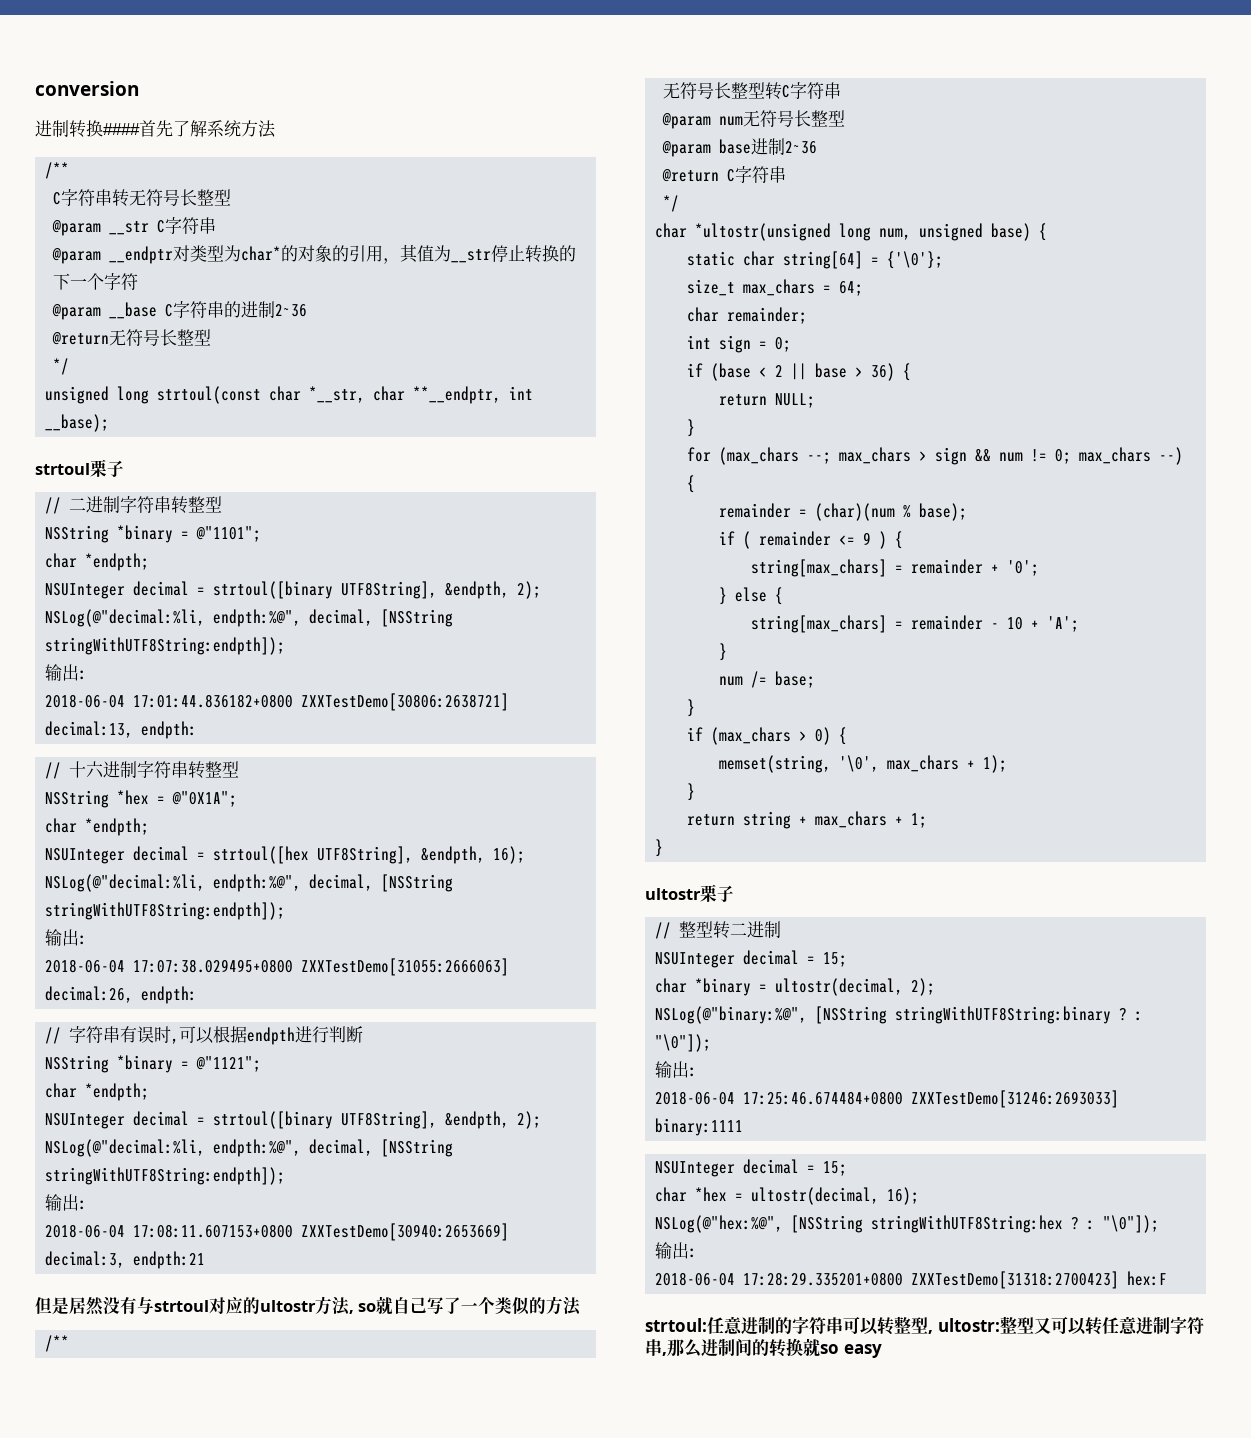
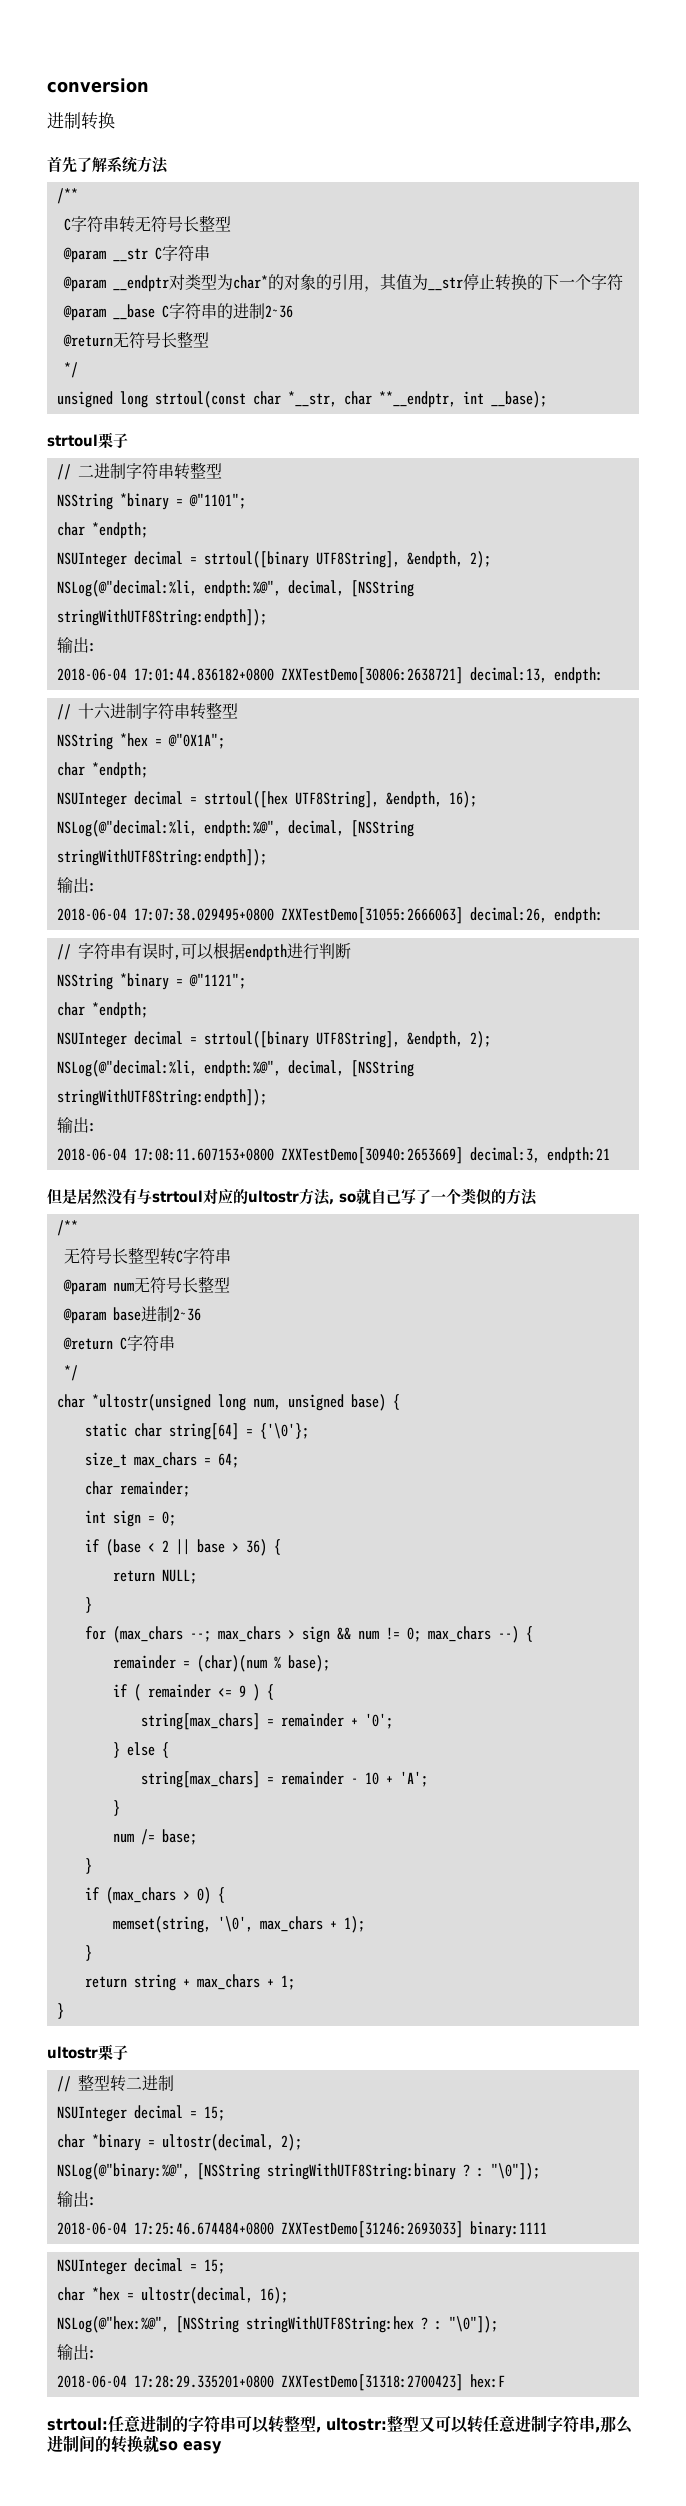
- 进制转换####首先了解系统方法
+ 进制转换
+ 首先了解系统方法

